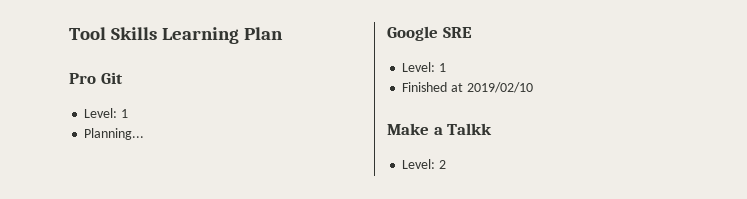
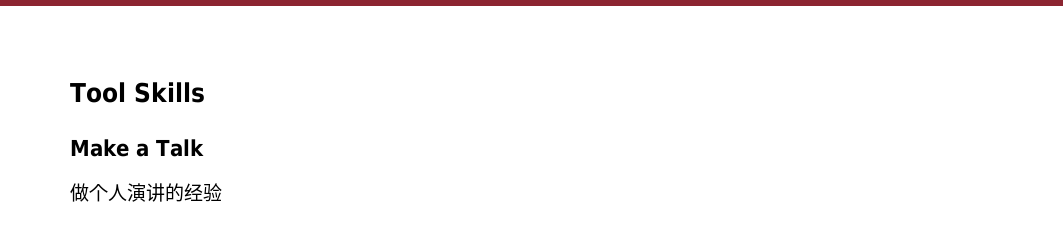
- Tool Skills Learning Plan
- Pro Git
- Level: 1
- Planning...
- Google SRE
- Level: 1
- Finished at 2019/02/10
- Make a Talkk
- Level: 2
+ Tool Skills
+ Make a Talk
+ 做个人演讲的经验

